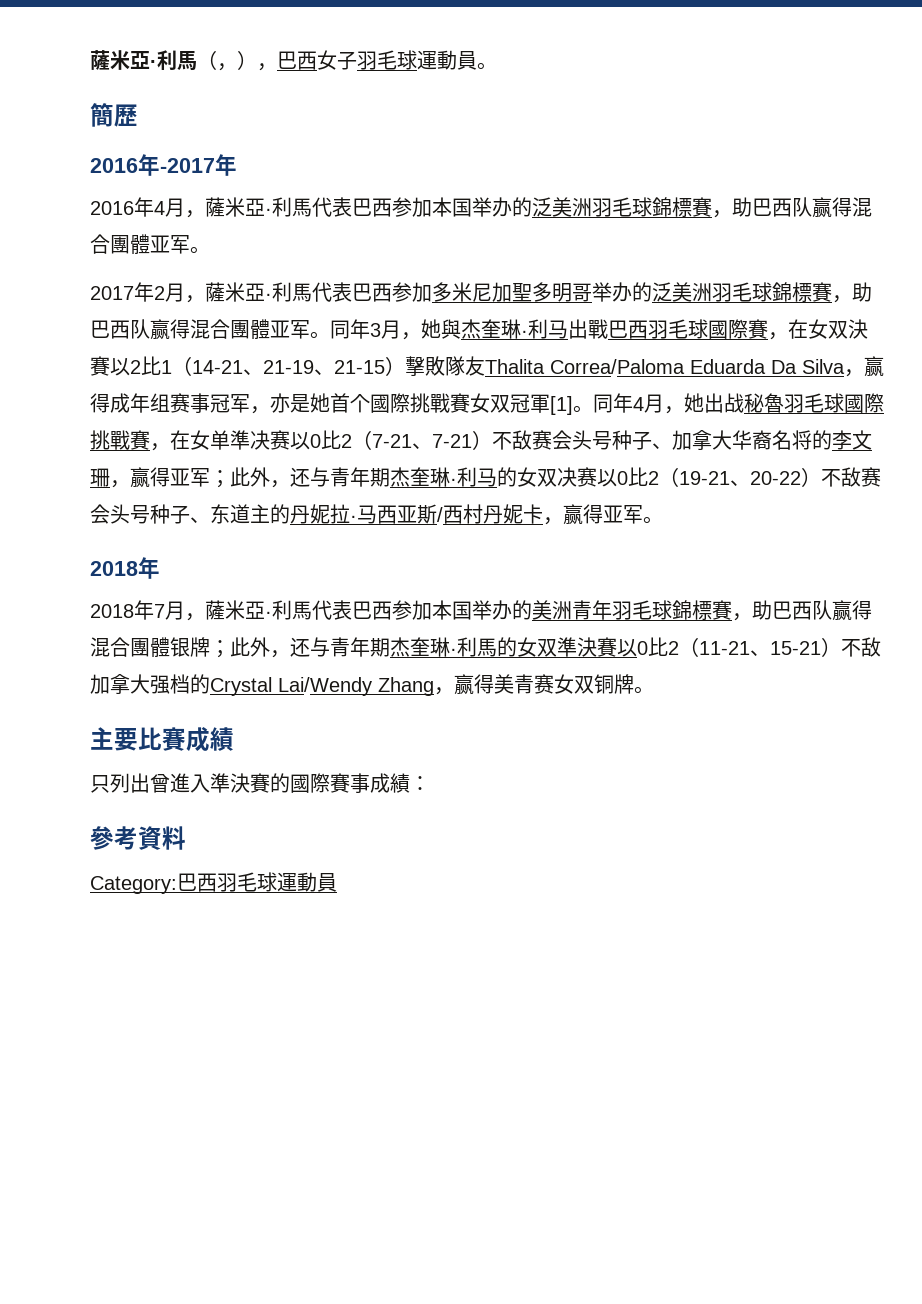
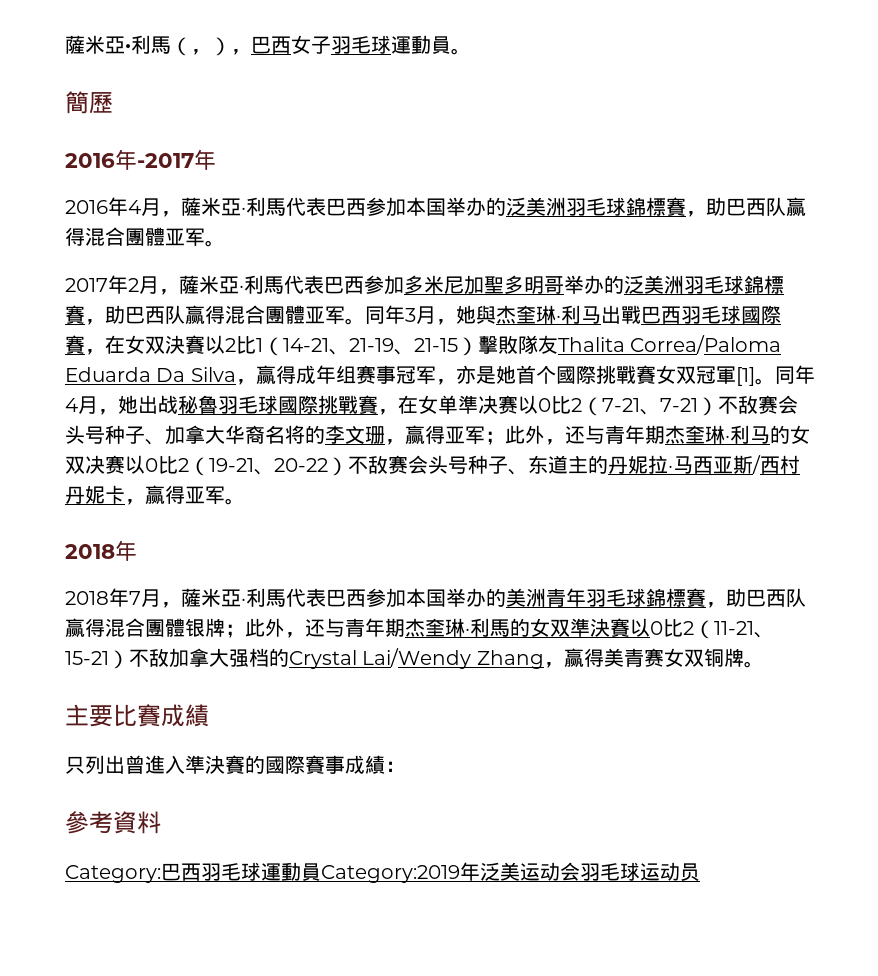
- Category:巴西羽毛球運動員
+ Category:巴西羽毛球運動員Category:2019年泛美运动会羽毛球运动员

